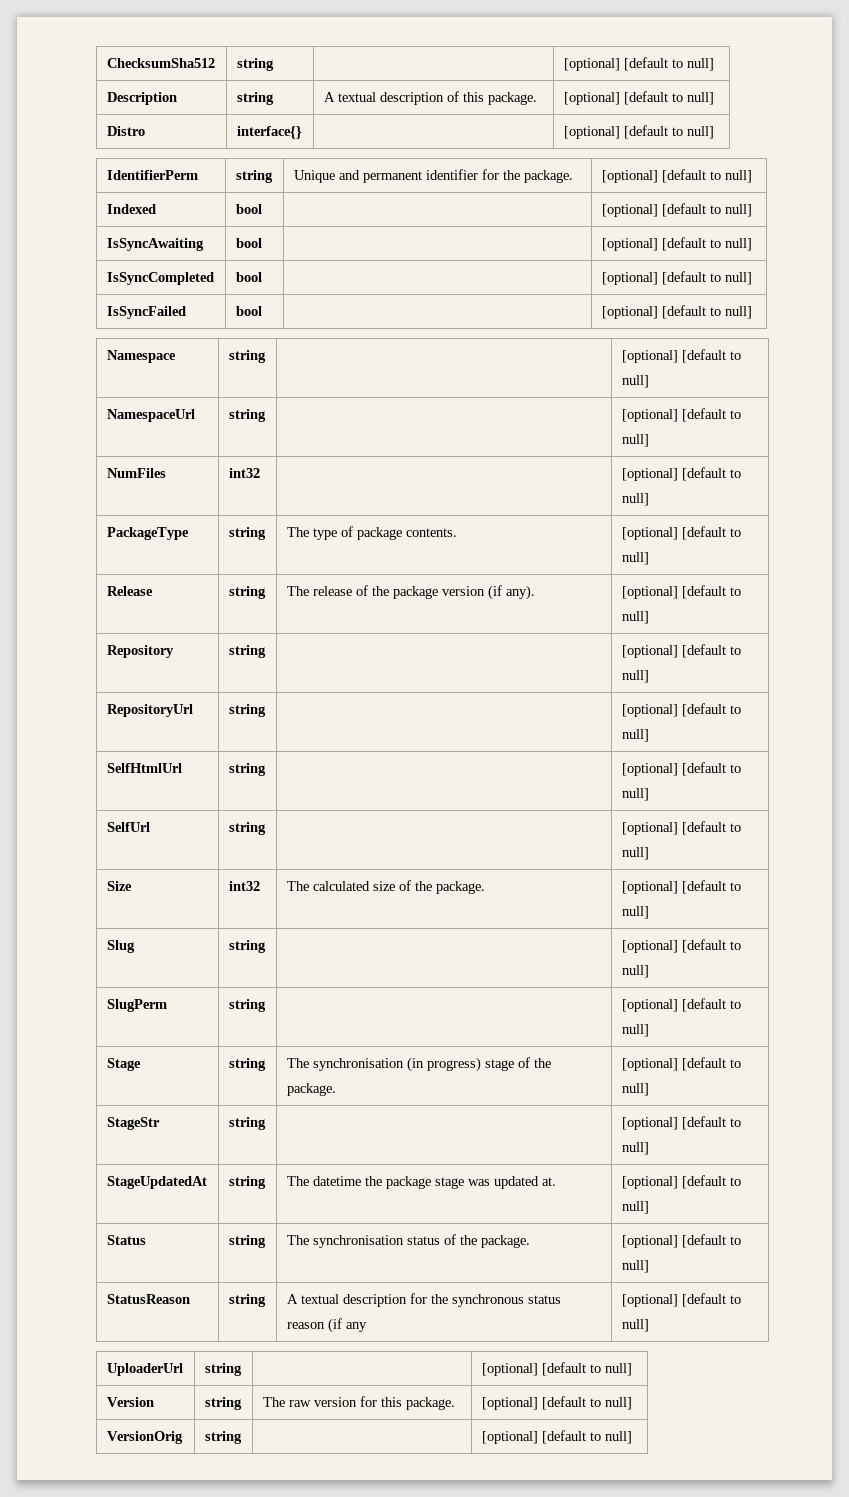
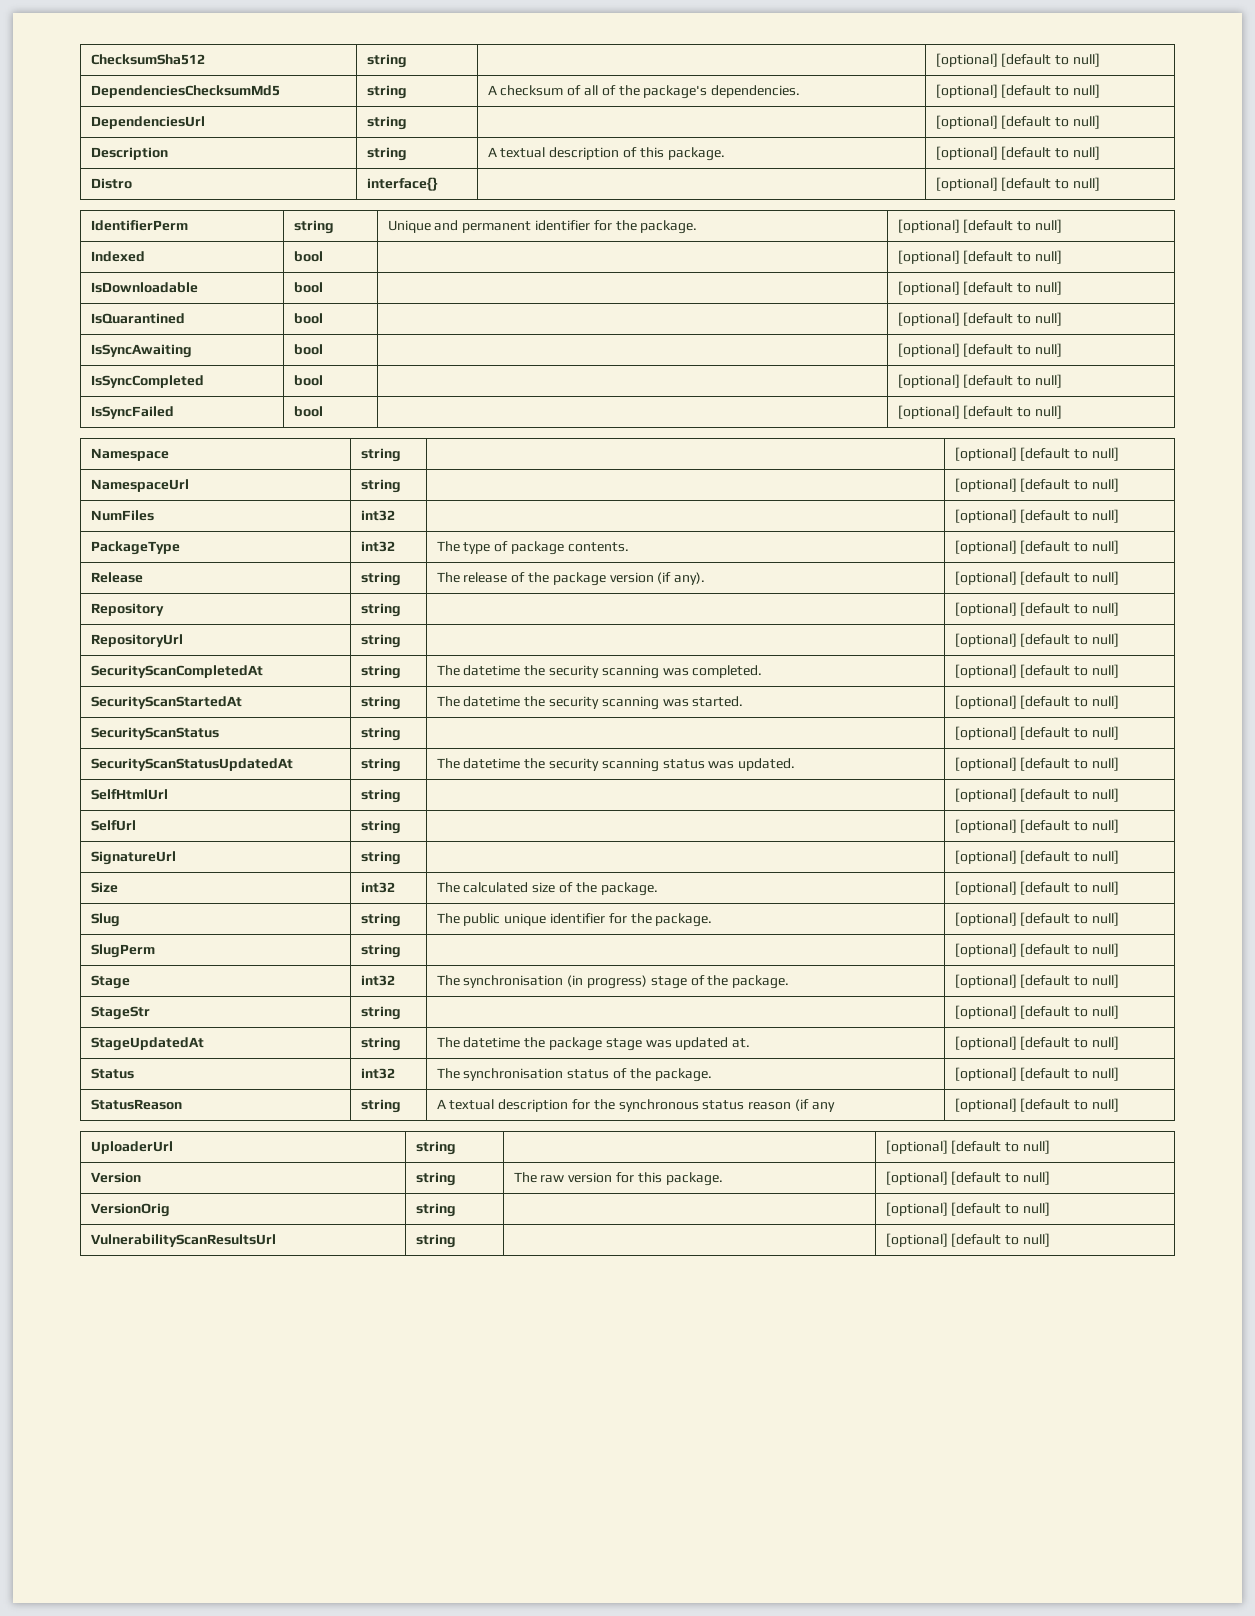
+ DependenciesChecksumMd5 | string | A checksum of all of the package's dependencies. | [optional] [default to null]
+ DependenciesUrl | string | | [optional] [default to null]
+ IsDownloadable | bool | | [optional] [default to null]
+ IsQuarantined | bool | | [optional] [default to null]
- PackageType | string | The type of package contents. | [optional] [default to null]
+ PackageType | int32 | The type of package contents. | [optional] [default to null]
+ SecurityScanCompletedAt | string | The datetime the security scanning was completed. | [optional] [default to null]
+ SecurityScanStartedAt | string | The datetime the security scanning was started. | [optional] [default to null]
+ SecurityScanStatus | string | | [optional] [default to null]
+ SecurityScanStatusUpdatedAt | string | The datetime the security scanning status was updated. | [optional] [default to null]
+ SignatureUrl | string | | [optional] [default to null]
- Slug | string | | [optional] [default to null]
+ Slug | string | The public unique identifier for the package. | [optional] [default to null]
- Stage | string | The synchronisation (in progress) stage of the package. | [optional] [default to null]
+ Stage | int32 | The synchronisation (in progress) stage of the package. | [optional] [default to null]
- Status | string | The synchronisation status of the package. | [optional] [default to null]
+ Status | int32 | The synchronisation status of the package. | [optional] [default to null]
+ VulnerabilityScanResultsUrl | string | | [optional] [default to null]

